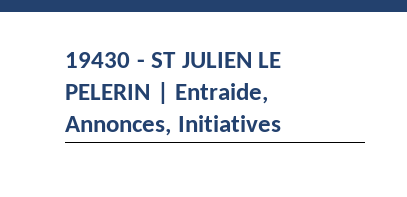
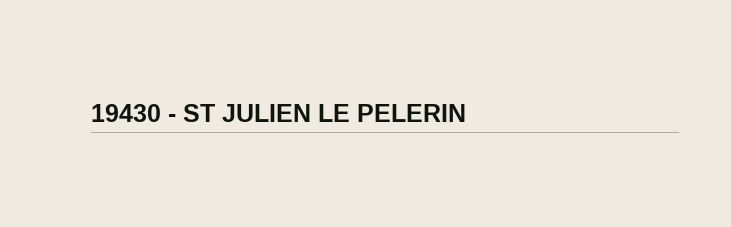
- 19430 - ST JULIEN LE PELERIN | Entraide, Annonces, Initiatives
+ 19430 - ST JULIEN LE PELERIN

